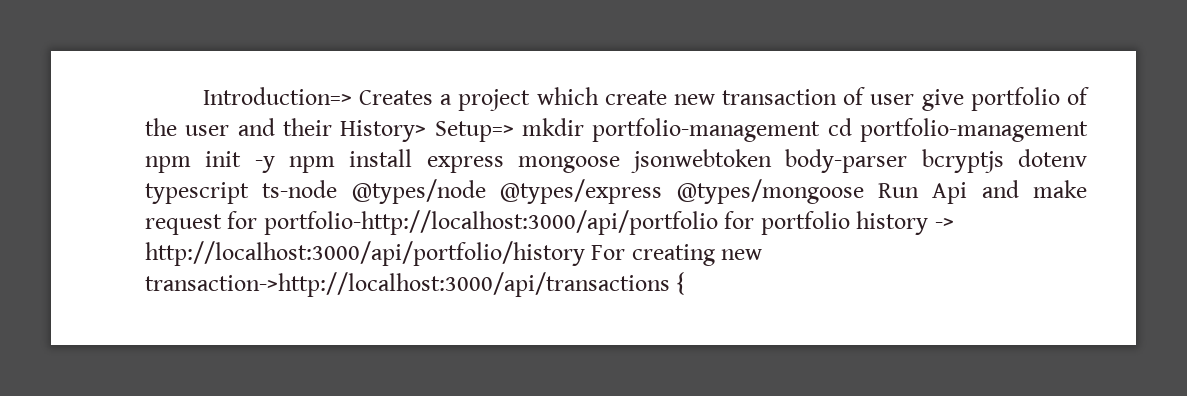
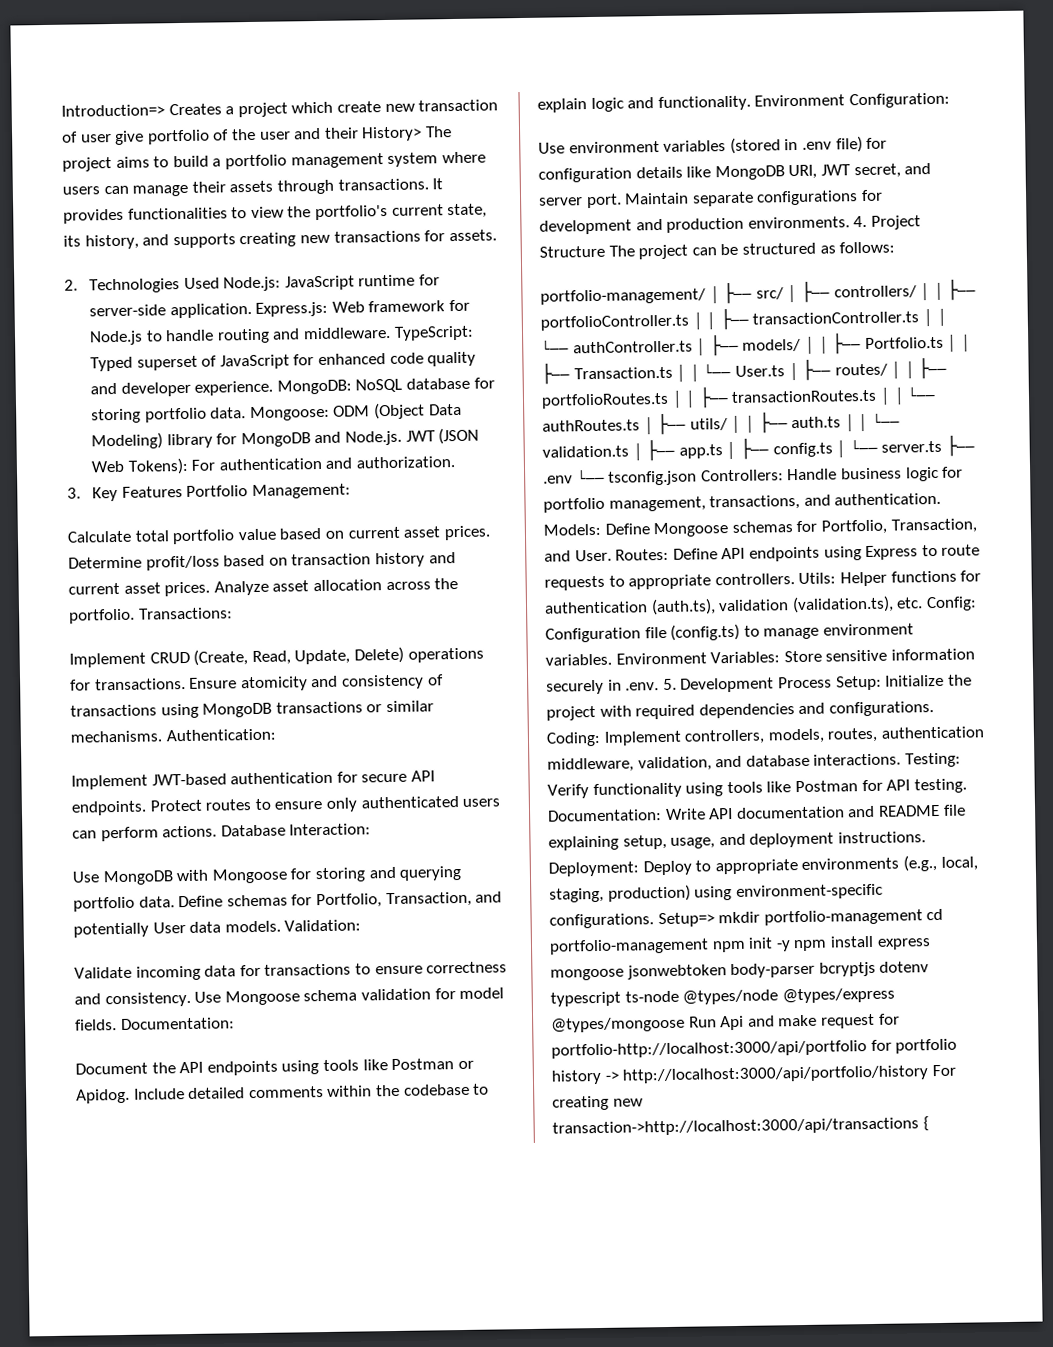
- Introduction=> Creates a project which create new transaction of user give portfolio of the user and their History> Setup=> mkdir portfolio-management cd portfolio-management npm init -y npm install express mongoose jsonwebtoken body-parser bcryptjs dotenv typescript ts-node @types/node @types/express @types/mongoose Run Api and make request for portfolio-http://localhost:3000/api/portfolio for portfolio history -> http://localhost:3000/api/portfolio/history For creating new transaction->http://localhost:3000/api/transactions {
+ Introduction=> Creates a project which create new transaction of user give portfolio of the user and their History> The project aims to build a portfolio management system where users can manage their assets through transactions. It provides functionalities to view the portfolio's current state, its history, and supports creating new transactions for assets.
+ 2. Technologies Used Node.js: JavaScript runtime for server-side application. Express.js: Web framework for Node.js to handle routing and middleware. TypeScript: Typed superset of JavaScript for enhanced code quality and developer experience. MongoDB: NoSQL database for storing portfolio data. Mongoose: ODM (Object Data Modeling) library for MongoDB and Node.js. JWT (JSON Web Tokens): For authentication and authorization.
+ 3. Key Features Portfolio Management:
+ Calculate total portfolio value based on current asset prices. Determine profit/loss based on transaction history and current asset prices. Analyze asset allocation across the portfolio. Transactions:
+ Implement CRUD (Create, Read, Update, Delete) operations for transactions. Ensure atomicity and consistency of transactions using MongoDB transactions or similar mechanisms. Authentication:
+ Implement JWT-based authentication for secure API endpoints. Protect routes to ensure only authenticated users can perform actions. Database Interaction:
+ Use MongoDB with Mongoose for storing and querying portfolio data. Define schemas for Portfolio, Transaction, and potentially User data models. Validation:
+ Validate incoming data for transactions to ensure correctness and consistency. Use Mongoose schema validation for model fields. Documentation:
+ Document the API endpoints using tools like Postman or Apidog. Include detailed comments within the codebase to explain logic and functionality. Environment Configuration:
+ Use environment variables (stored in .env file) for configuration details like MongoDB URI, JWT secret, and server port. Maintain separate configurations for development and production environments. 4. Project Structure The project can be structured as follows:
+ portfolio-management/ │ ├── src/ │ ├── controllers/ │ │ ├── portfolioController.ts │ │ ├── transactionController.ts │ │ └── authController.ts │ ├── models/ │ │ ├── Portfolio.ts │ │ ├── Transaction.ts │ │ └── User.ts │ ├── routes/ │ │ ├── portfolioRoutes.ts │ │ ├── transactionRoutes.ts │ │ └── authRoutes.ts │ ├── utils/ │ │ ├── auth.ts │ │ └── validation.ts │ ├── app.ts │ ├── config.ts │ └── server.ts ├── .env └── tsconfig.json Controllers: Handle business logic for portfolio management, transactions, and authentication. Models: Define Mongoose schemas for Portfolio, Transaction, and User. Routes: Define API endpoints using Express to route requests to appropriate controllers. Utils: Helper functions for authentication (auth.ts), validation (validation.ts), etc. Config: Configuration file (config.ts) to manage environment variables. Environment Variables: Store sensitive information securely in .env. 5. Development Process Setup: Initialize the project with required dependencies and configurations. Coding: Implement controllers, models, routes, authentication middleware, validation, and database interactions. Testing: Verify functionality using tools like Postman for API testing. Documentation: Write API documentation and README file explaining setup, usage, and deployment instructions. Deployment: Deploy to appropriate environments (e.g., local, staging, production) using environment-specific configurations. Setup=> mkdir portfolio-management cd portfolio-management npm init -y npm install express mongoose jsonwebtoken body-parser bcryptjs dotenv typescript ts-node @types/node @types/express @types/mongoose Run Api and make request for portfolio-http://localhost:3000/api/portfolio for portfolio history -> http://localhost:3000/api/portfolio/history For creating new transaction->http://localhost:3000/api/transactions {

